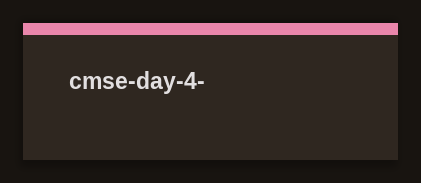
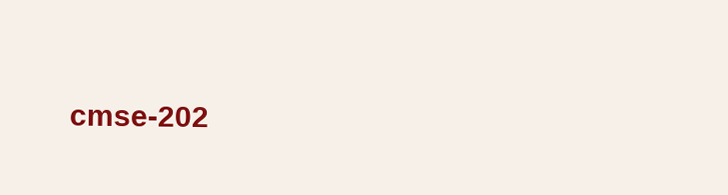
- cmse-day-4-
+ cmse-202

